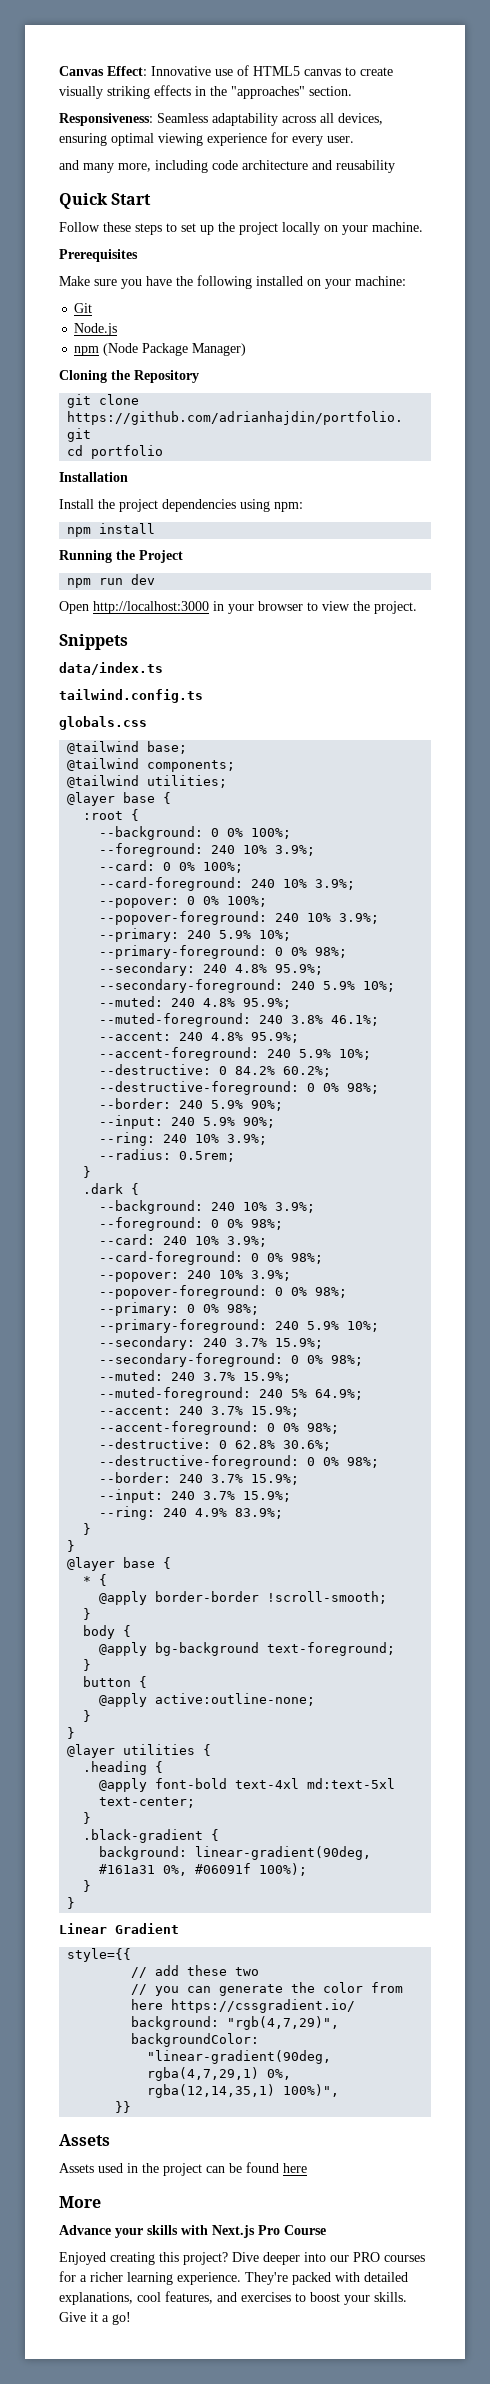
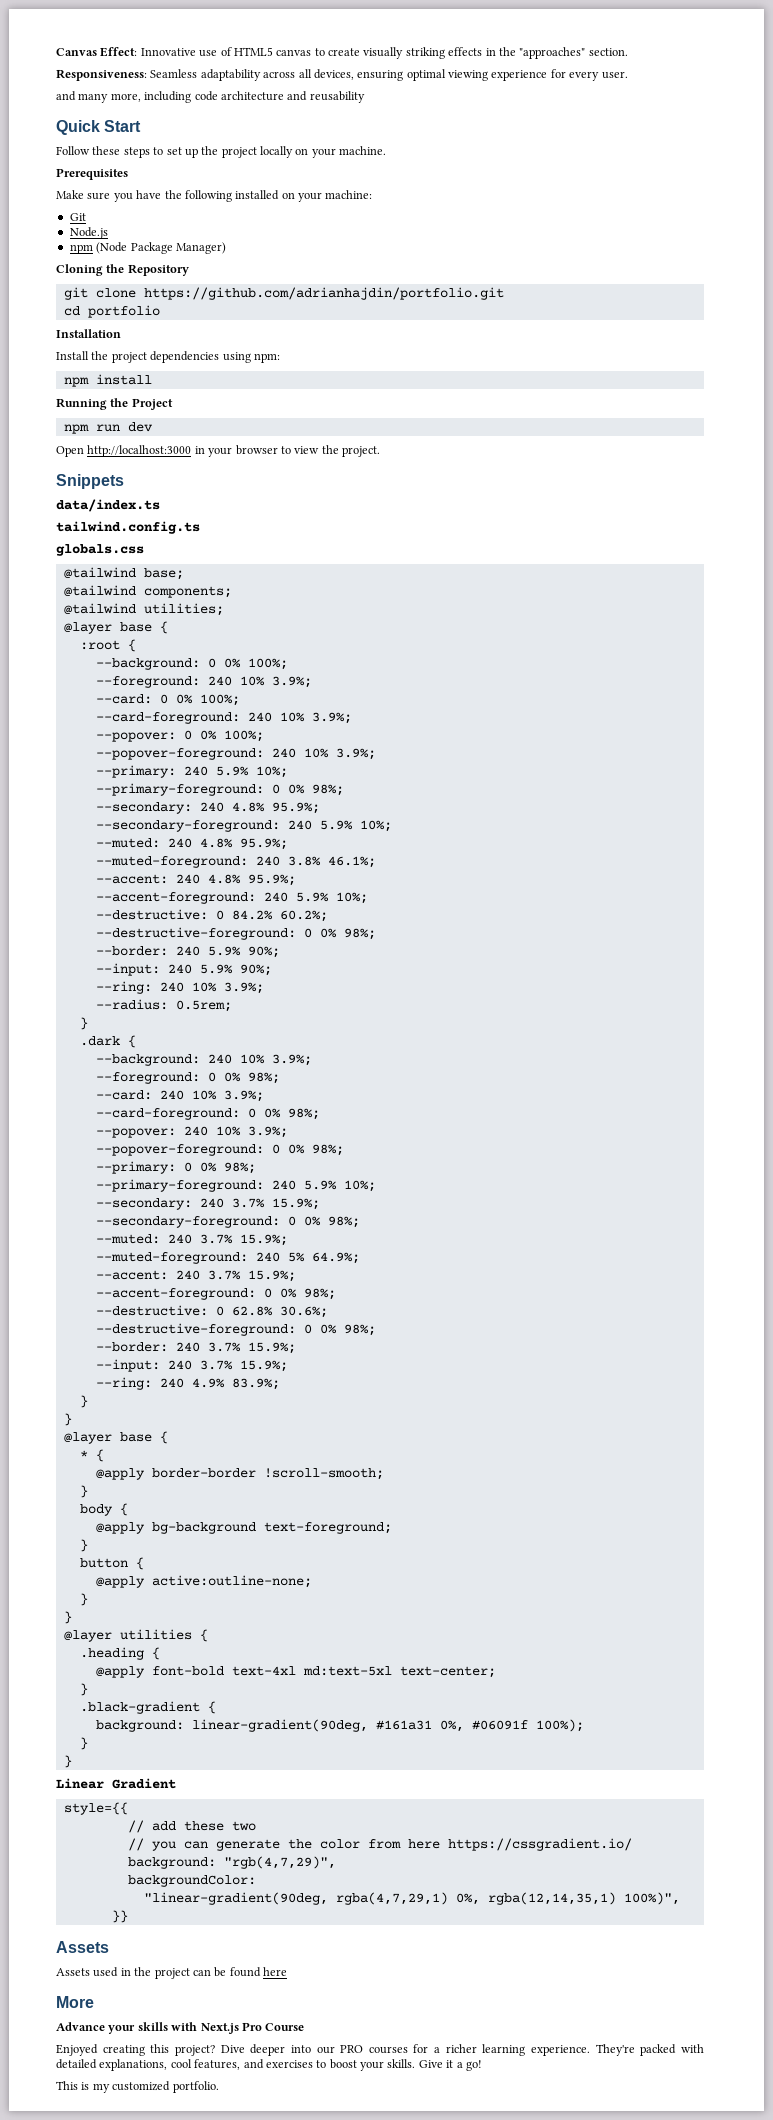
+ This is my customized portfolio.

